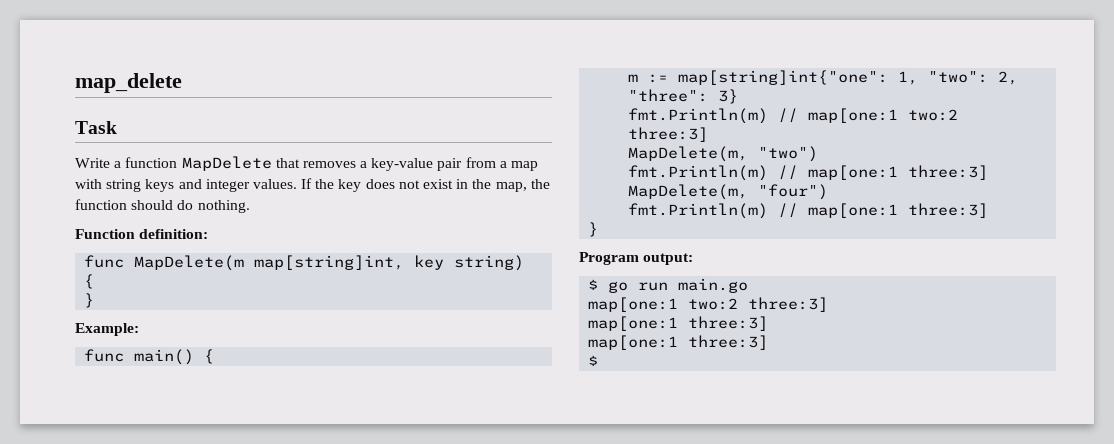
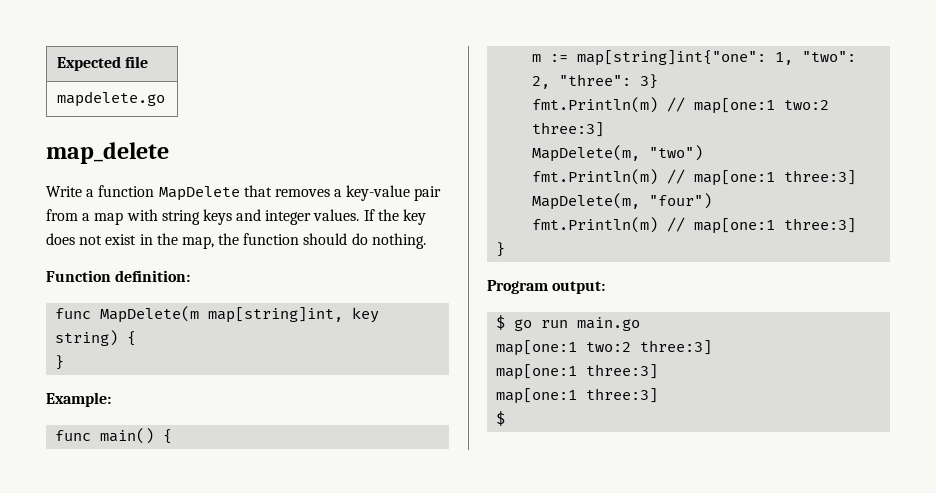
+ Expected file
+ mapdelete.go
- Task

